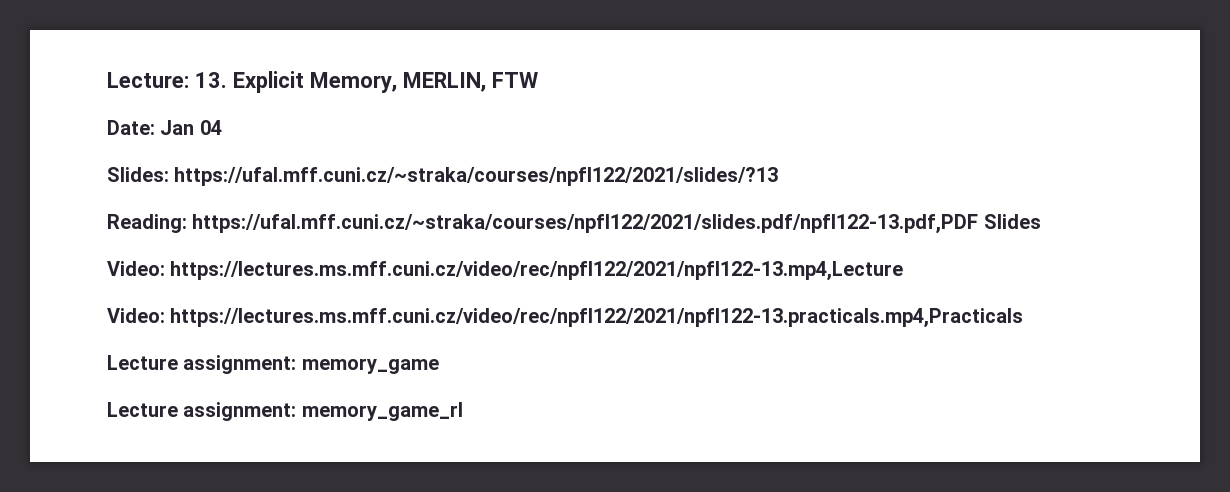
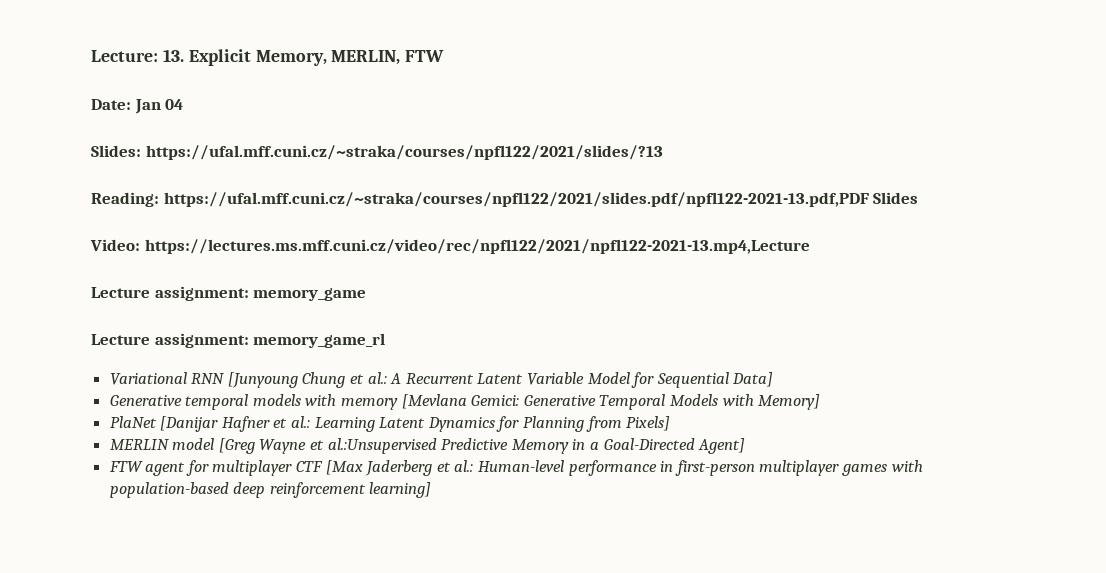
- Reading: https://ufal.mff.cuni.cz/~straka/courses/npfl122/2021/slides.pdf/npfl122-13.pdf,PDF Slides
+ Reading: https://ufal.mff.cuni.cz/~straka/courses/npfl122/2021/slides.pdf/npfl122-2021-13.pdf,PDF Slides
- Video: https://lectures.ms.mff.cuni.cz/video/rec/npfl122/2021/npfl122-13.mp4,Lecture
- Video: https://lectures.ms.mff.cuni.cz/video/rec/npfl122/2021/npfl122-13.practicals.mp4,Practicals
+ Video: https://lectures.ms.mff.cuni.cz/video/rec/npfl122/2021/npfl122-2021-13.mp4,Lecture
+ Variational RNN [Junyoung Chung et al.: A Recurrent Latent Variable Model for Sequential Data]
+ Generative temporal models with memory [Mevlana Gemici: Generative Temporal Models with Memory]
+ PlaNet [Danijar Hafner et al.: Learning Latent Dynamics for Planning from Pixels]
+ MERLIN model [Greg Wayne et al.:Unsupervised Predictive Memory in a Goal-Directed Agent]
+ FTW agent for multiplayer CTF [Max Jaderberg et al.: Human-level performance in first-person multiplayer games with population-based deep reinforcement learning]

